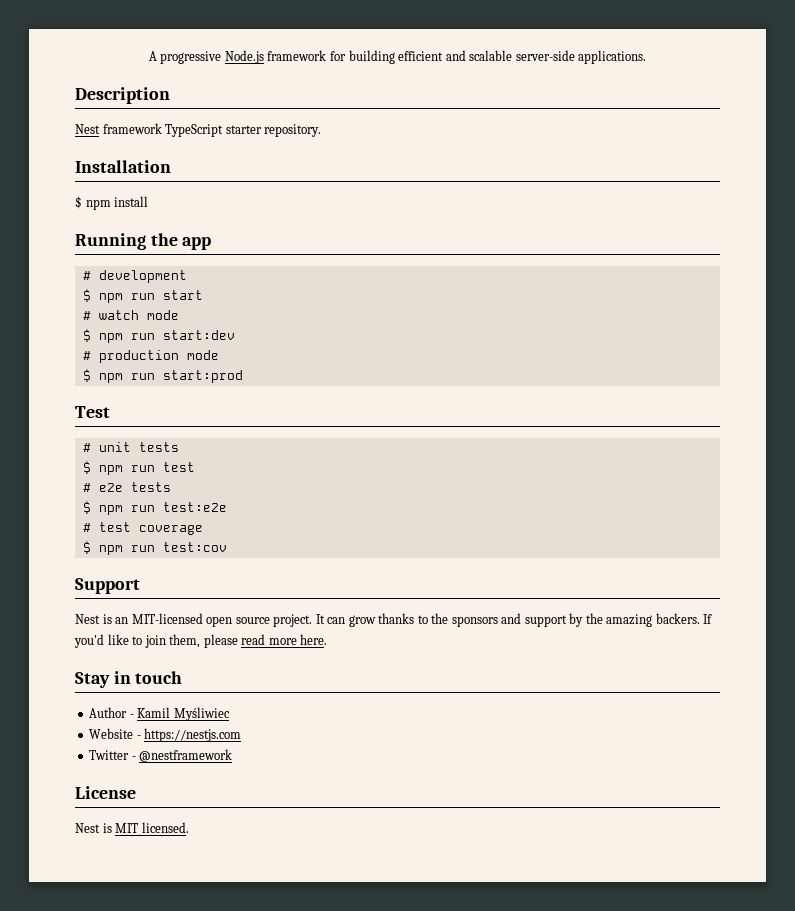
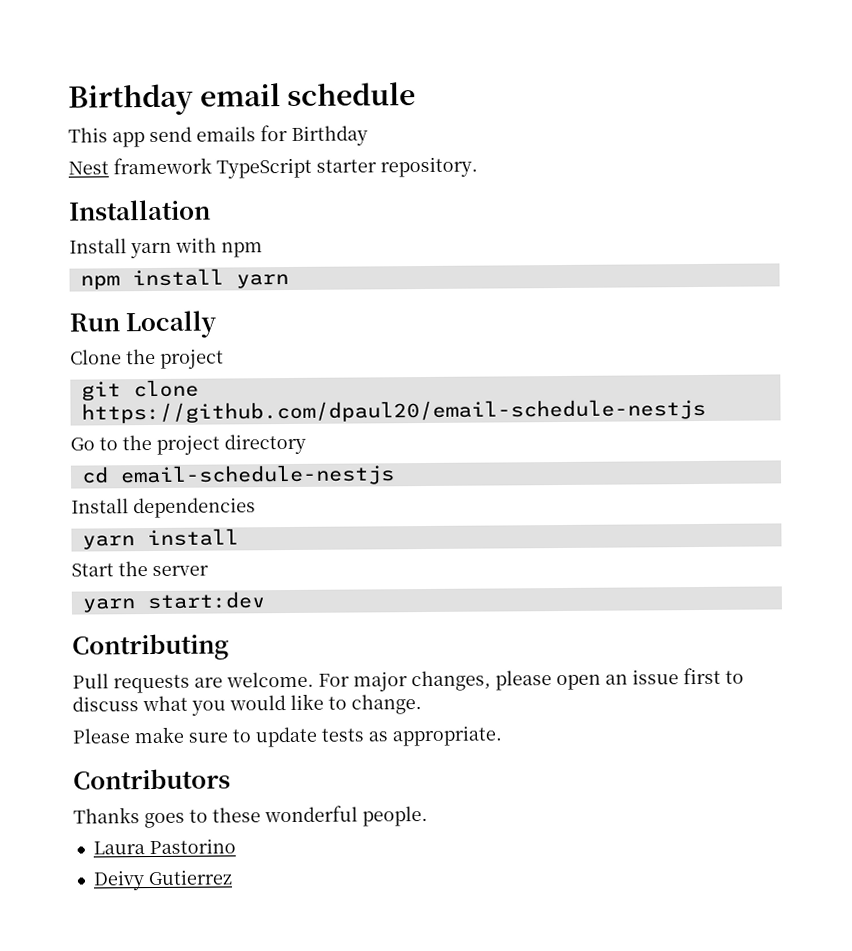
- A progressive Node.js framework for building efficient and scalable server-side applications.
- Description
+ Birthday email schedule
+ This app send emails for Birthday
- $ npm install
- Running the app
- # development
- $ npm run start
- # watch mode
- $ npm run start:dev
- # production mode
- $ npm run start:prod
- Test
- # unit tests
- $ npm run test
- # e2e tests
- $ npm run test:e2e
- # test coverage
- $ npm run test:cov
- Support
- Nest is an MIT-licensed open source project. It can grow thanks to the sponsors and support by the amazing backers. If you'd like to join them, please read more here.
- Stay in touch
- Author - Kamil Myśliwiec
- Website - https://nestjs.com
- Twitter - @nestframework
- License
- Nest is MIT licensed.
+ Install yarn with npm
+ npm install yarn
+ Run Locally
+ Clone the project
+ git clone https://github.com/dpaul20/email-schedule-nestjs
+ Go to the project directory
+ cd email-schedule-nestjs
+ Install dependencies
+ yarn install
+ Start the server
+ yarn start:dev
+ Contributing
+ Pull requests are welcome. For major changes, please open an issue first to discuss what you would like to change.
+ Please make sure to update tests as appropriate.
+ Contributors
+ Thanks goes to these wonderful people.
+ Laura Pastorino
+ Deivy Gutierrez

